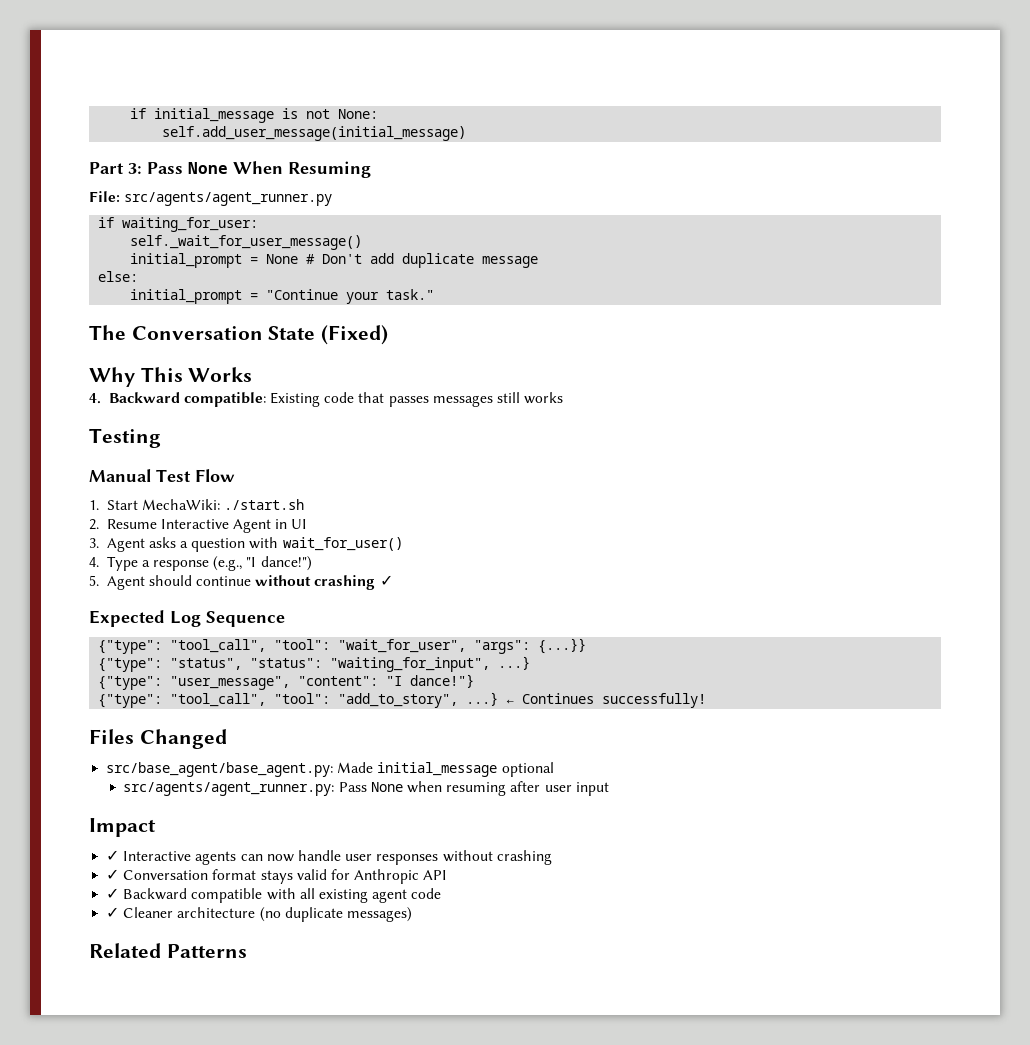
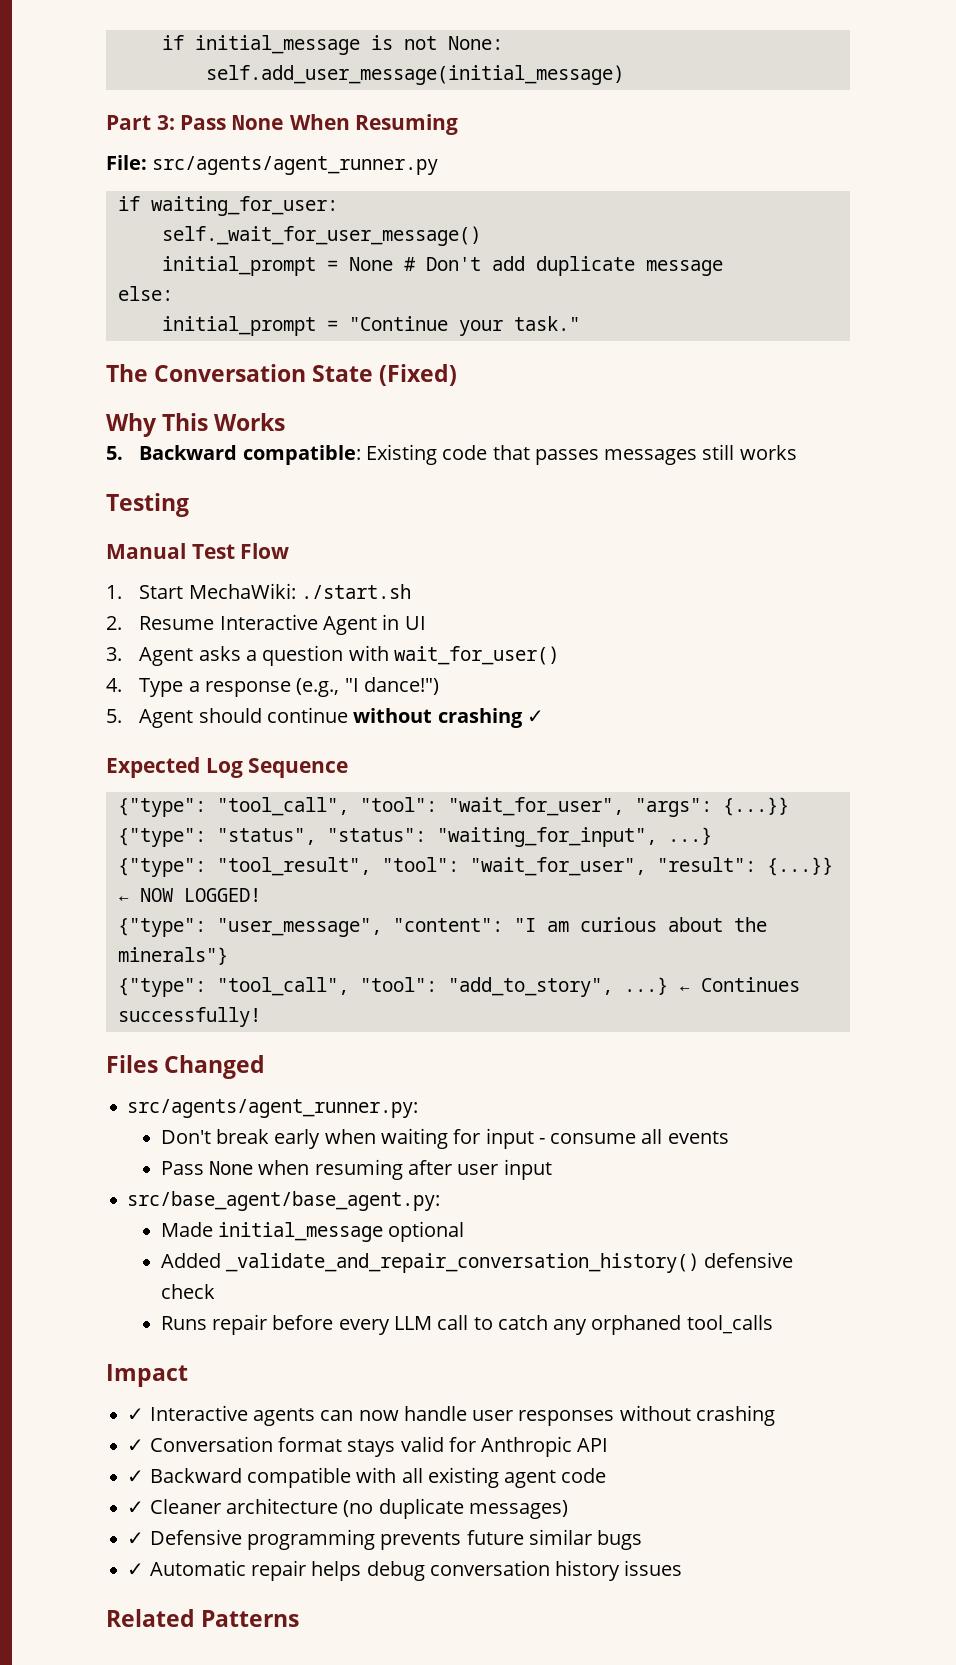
- 4. Backward compatible: Existing code that passes messages still works
+ 5. Backward compatible: Existing code that passes messages still works
+ {"type": "tool_result", "tool": "wait_for_user", "result": {...}} ← NOW LOGGED!
- {"type": "user_message", "content": "I dance!"}
+ {"type": "user_message", "content": "I am curious about the minerals"}
- src/base_agent/base_agent.py: Made initial_message optional
- src/agents/agent_runner.py: Pass None when resuming after user input
+ src/agents/agent_runner.py:
+ Don't break early when waiting for input - consume all events
+ Pass None when resuming after user input
+ src/base_agent/base_agent.py:
+ Made initial_message optional
+ Added _validate_and_repair_conversation_history() defensive check
+ Runs repair before every LLM call to catch any orphaned tool_calls
+ ✓ Defensive programming prevents future similar bugs
+ ✓ Automatic repair helps debug conversation history issues

